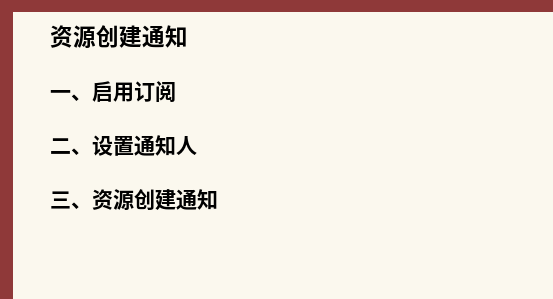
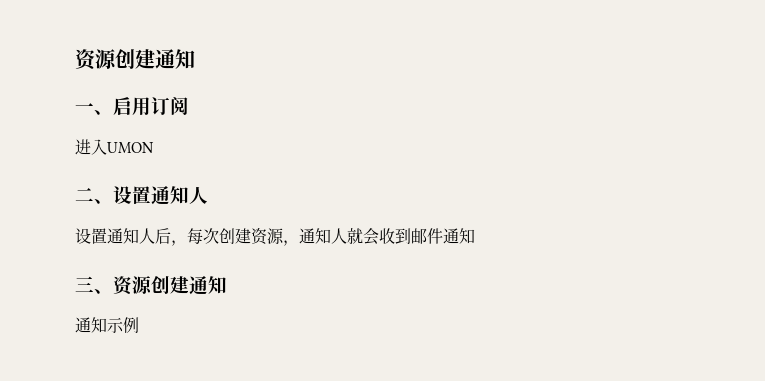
+ 进入UMON
+ 设置通知人后，每次创建资源，通知人就会收到邮件通知
+ 通知示例

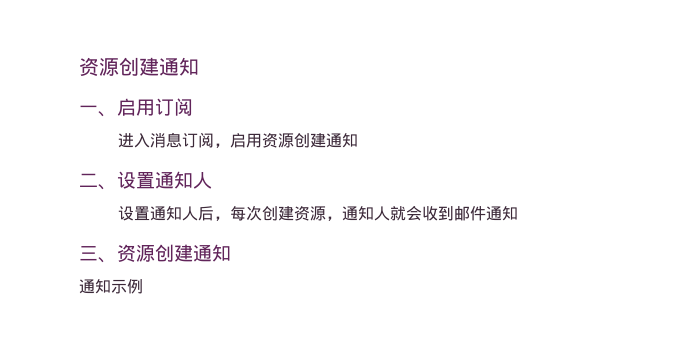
- 进入UMON
+ 进入消息订阅，启用资源创建通知

